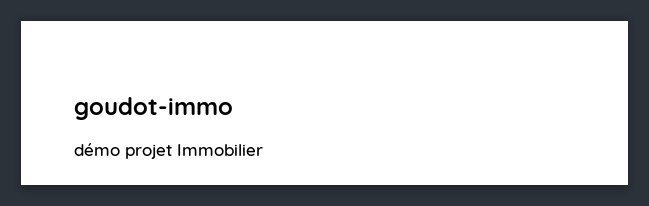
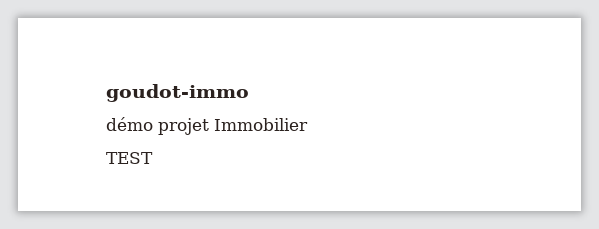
+ TEST

